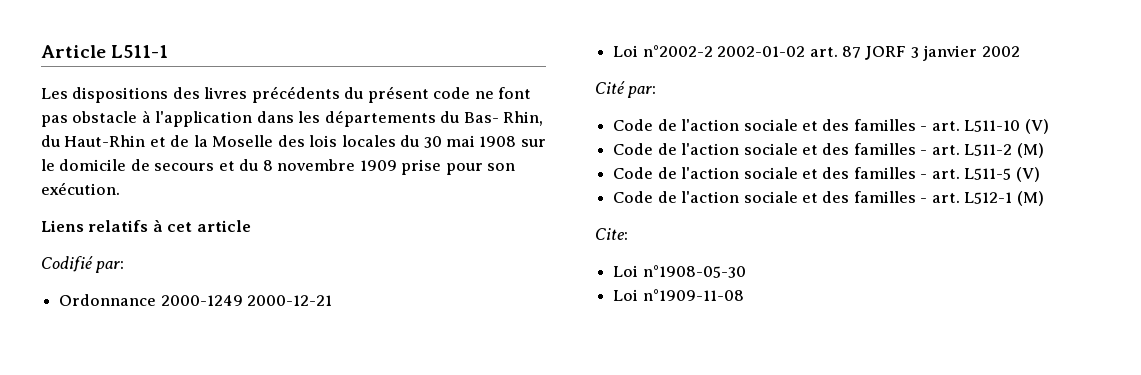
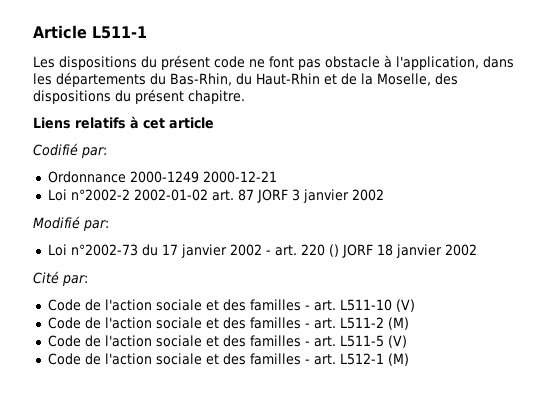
- Les dispositions des livres précédents du présent code ne font pas obstacle à l'application dans les départements du Bas- Rhin, du Haut-Rhin et de la Moselle des lois locales du 30 mai 1908 sur le domicile de secours et du 8 novembre 1909 prise pour son exécution.
+ Les dispositions du présent code ne font pas obstacle à l'application, dans les départements du Bas-Rhin, du Haut-Rhin et de la Moselle, des dispositions du présent chapitre.
+ Modifié par:
+ Loi n°2002-73 du 17 janvier 2002 - art. 220 () JORF 18 janvier 2002
- Cite:
- Loi n°1908-05-30
- Loi n°1909-11-08

